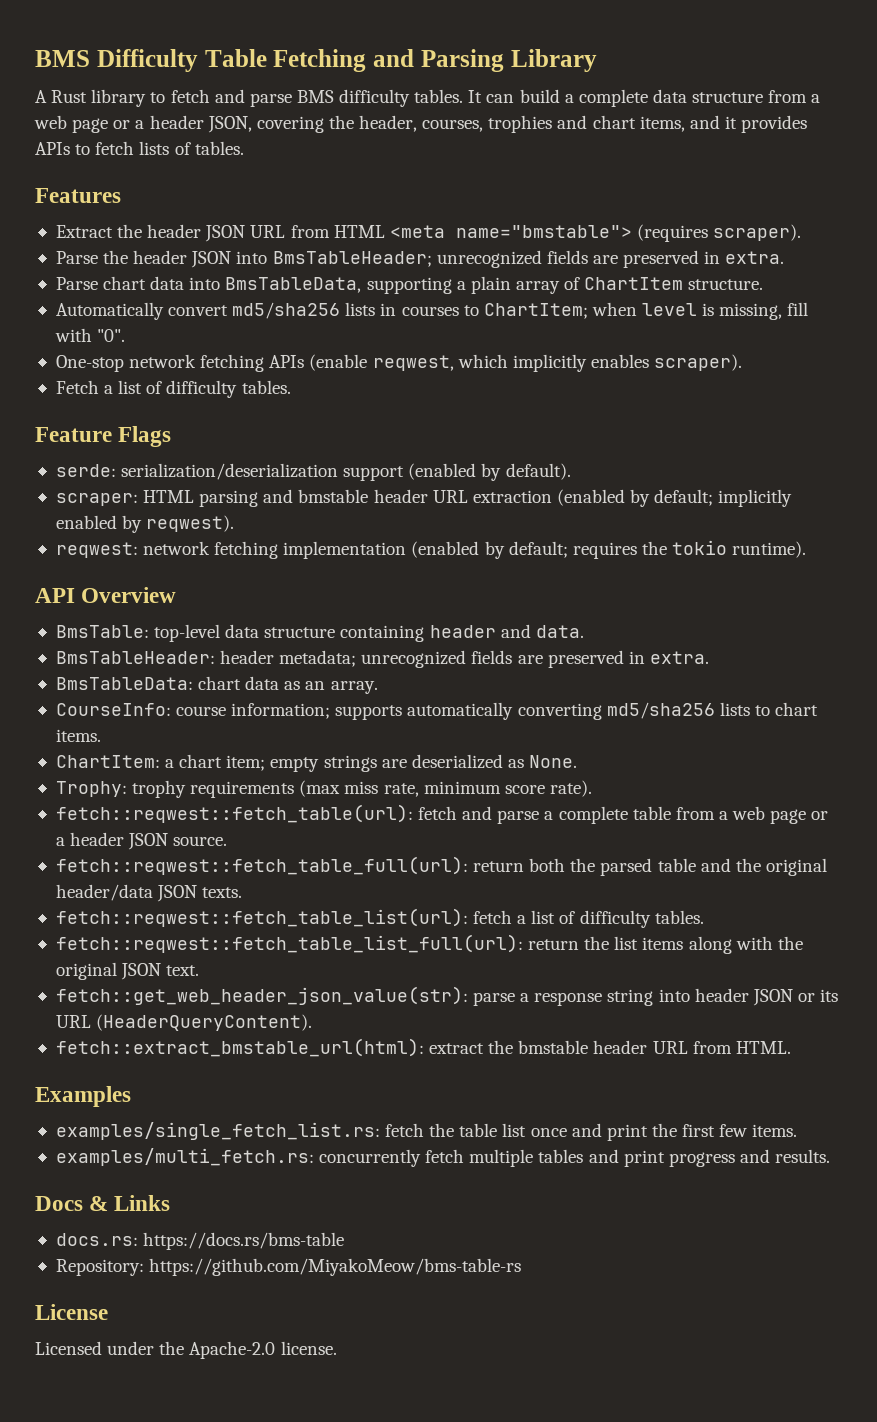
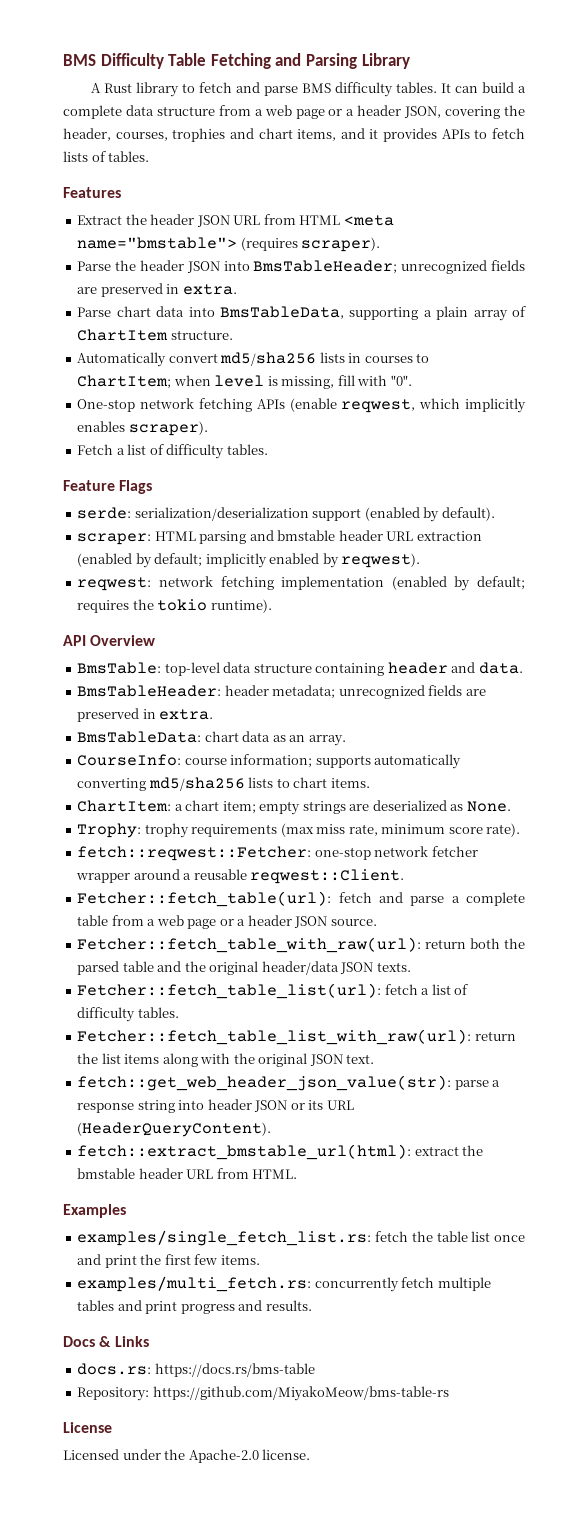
- fetch::reqwest::fetch_table(url): fetch and parse a complete table from a web page or a header JSON source.
+ fetch::reqwest::Fetcher: one-stop network fetcher wrapper around a reusable reqwest::Client.
+ Fetcher::fetch_table(url): fetch and parse a complete table from a web page or a header JSON source.
- fetch::reqwest::fetch_table_full(url): return both the parsed table and the original header/data JSON texts.
+ Fetcher::fetch_table_with_raw(url): return both the parsed table and the original header/data JSON texts.
- fetch::reqwest::fetch_table_list(url): fetch a list of difficulty tables.
+ Fetcher::fetch_table_list(url): fetch a list of difficulty tables.
- fetch::reqwest::fetch_table_list_full(url): return the list items along with the original JSON text.
+ Fetcher::fetch_table_list_with_raw(url): return the list items along with the original JSON text.

